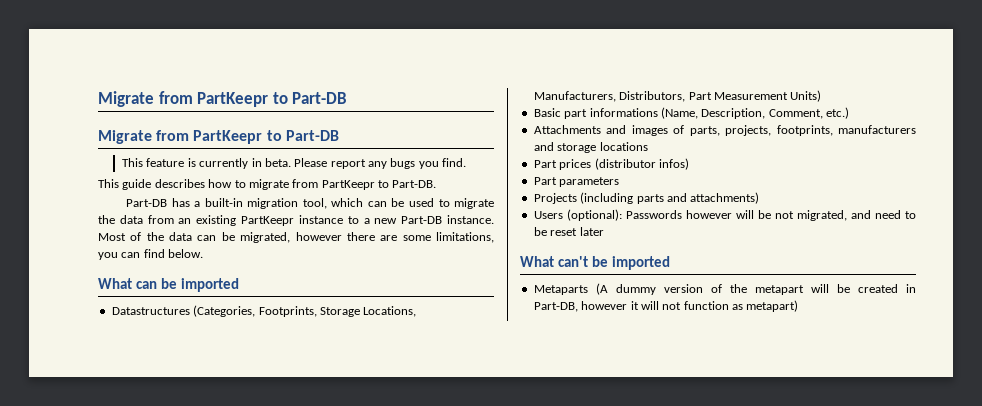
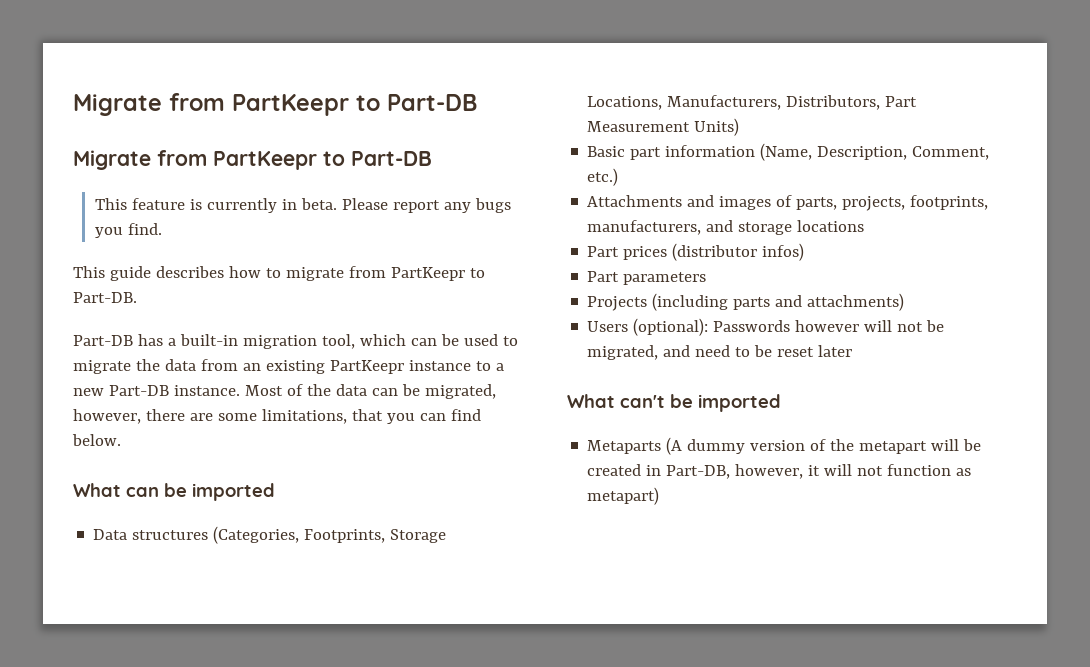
- Most of the data can be migrated, however there are some limitations, you can find below.
+ Most of the data can be migrated, however, there are some limitations, that you can find below.
- Datastructures (Categories, Footprints, Storage Locations, Manufacturers, Distributors, Part Measurement Units)
+ Data structures (Categories, Footprints, Storage Locations, Manufacturers, Distributors, Part Measurement Units)
- Basic part informations (Name, Description, Comment, etc.)
+ Basic part information (Name, Description, Comment, etc.)
- Attachments and images of parts, projects, footprints, manufacturers and storage locations
+ Attachments and images of parts, projects, footprints, manufacturers, and storage locations
- Users (optional): Passwords however will be not migrated, and need to be reset later
+ Users (optional): Passwords however will not be migrated, and need to be reset later
- Metaparts (A dummy version of the metapart will be created in Part-DB, however it will not function as metapart)
+ Metaparts (A dummy version of the metapart will be created in Part-DB, however, it will not function as metapart)

